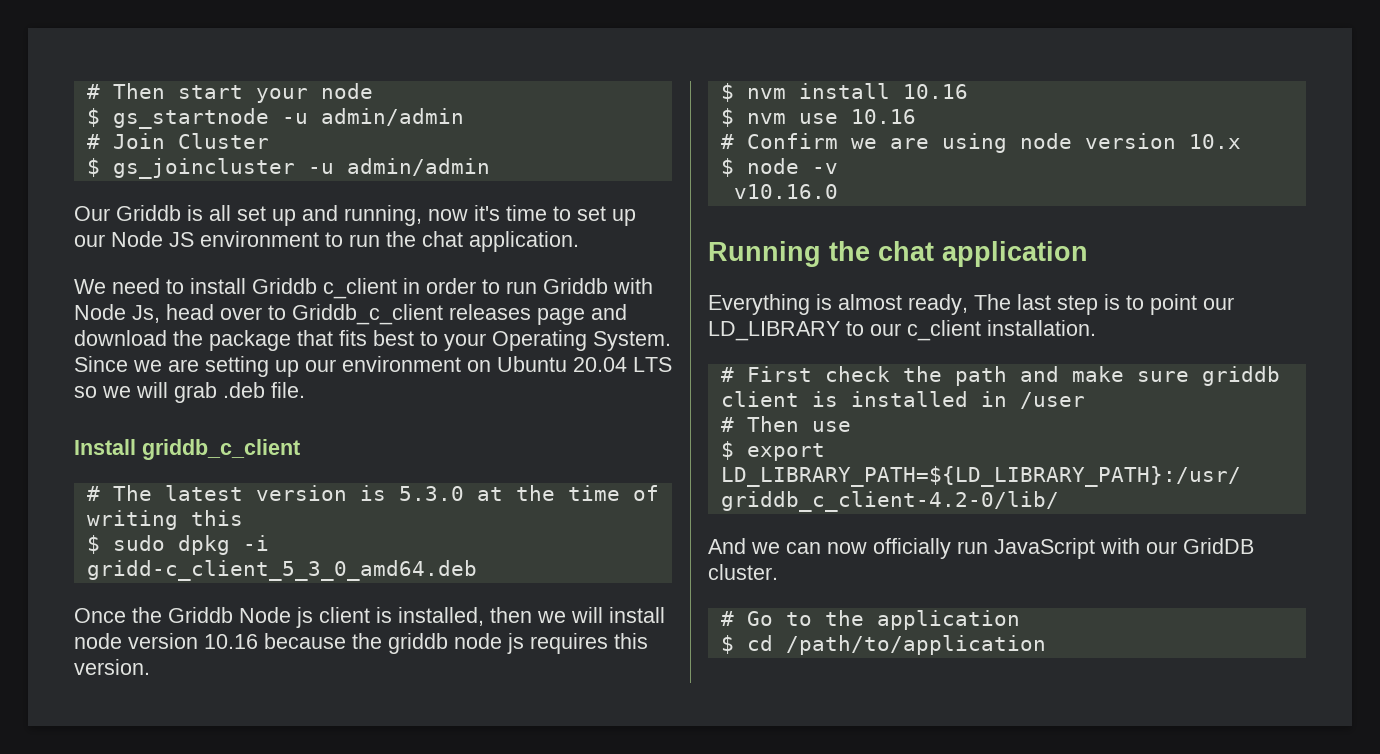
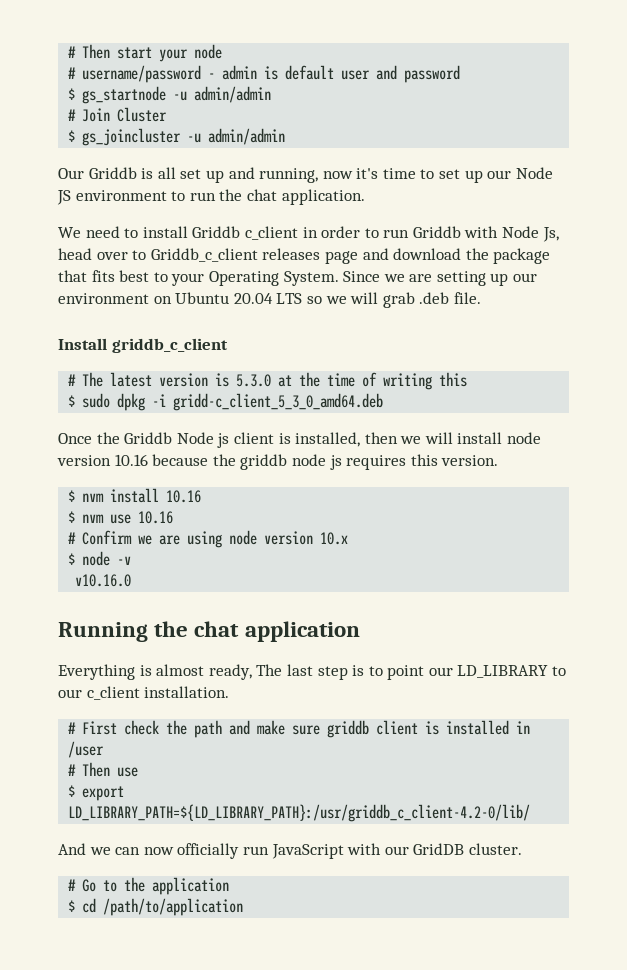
+ # username/password - admin is default user and password

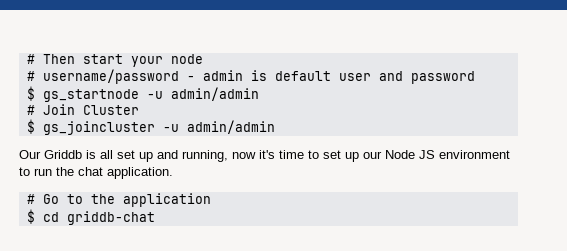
- We need to install Griddb c_client in order to run Griddb with Node Js, head over to Griddb_c_client releases page and download the package that fits best to your Operating System. Since we are setting up our environment on Ubuntu 20.04 LTS so we will grab .deb file.
- Install griddb_c_client
- # The latest version is 5.3.0 at the time of writing this
- $ sudo dpkg -i gridd-c_client_5_3_0_amd64.deb
- Once the Griddb Node js client is installed, then we will install node version 10.16 because the griddb node js requires this version.
- $ nvm install 10.16
- $ nvm use 10.16
- # Confirm we are using node version 10.x
- $ node -v
- v10.16.0
- Running the chat application
- Everything is almost ready, The last step is to point our LD_LIBRARY to our c_client installation.
- # First check the path and make sure griddb client is installed in /user
- # Then use
- $ export LD_LIBRARY_PATH=${LD_LIBRARY_PATH}:/usr/griddb_c_client-4.2-0/lib/
- And we can now officially run JavaScript with our GridDB cluster.
- $ cd /path/to/application
+ $ cd griddb-chat

